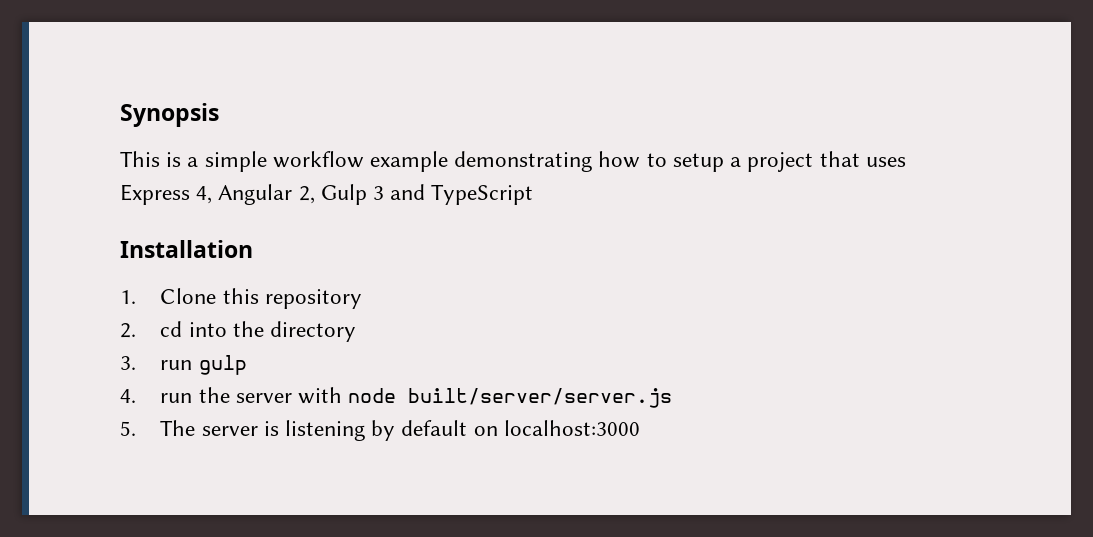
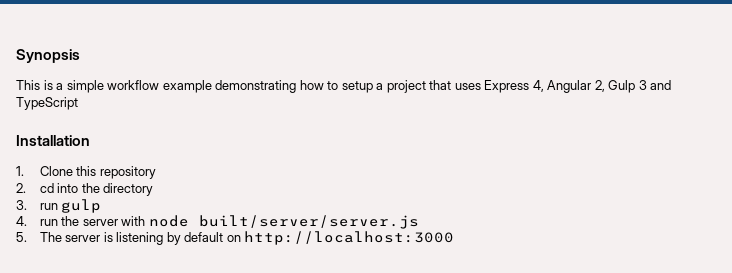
- 5. The server is listening by default on localhost:3000
+ 5. The server is listening by default on http://localhost:3000

